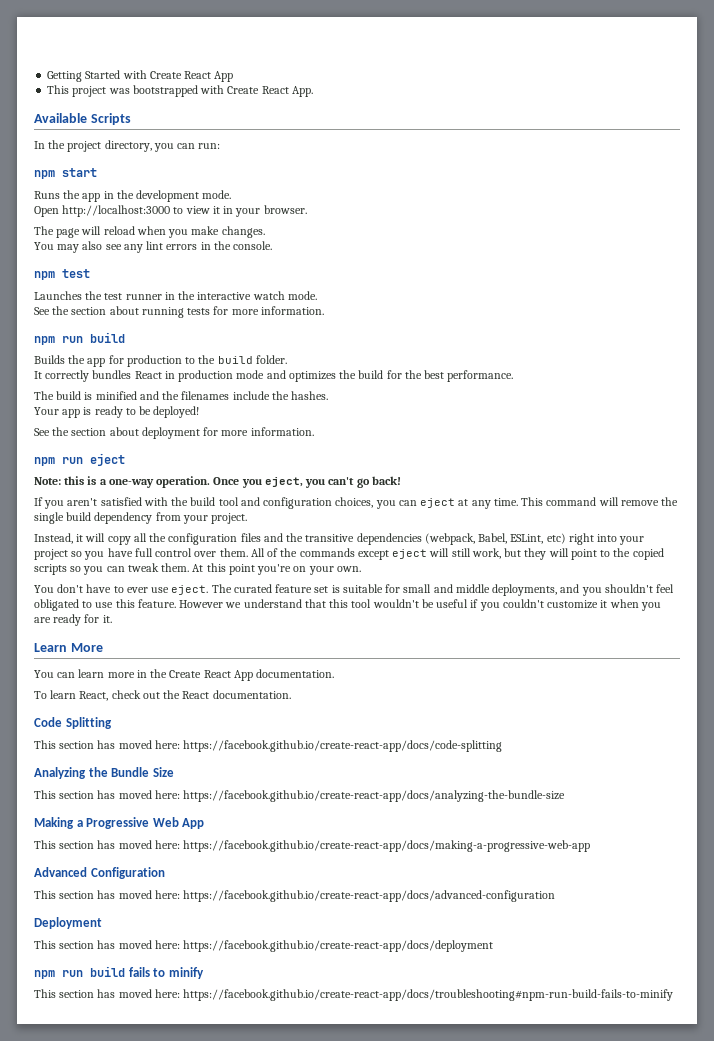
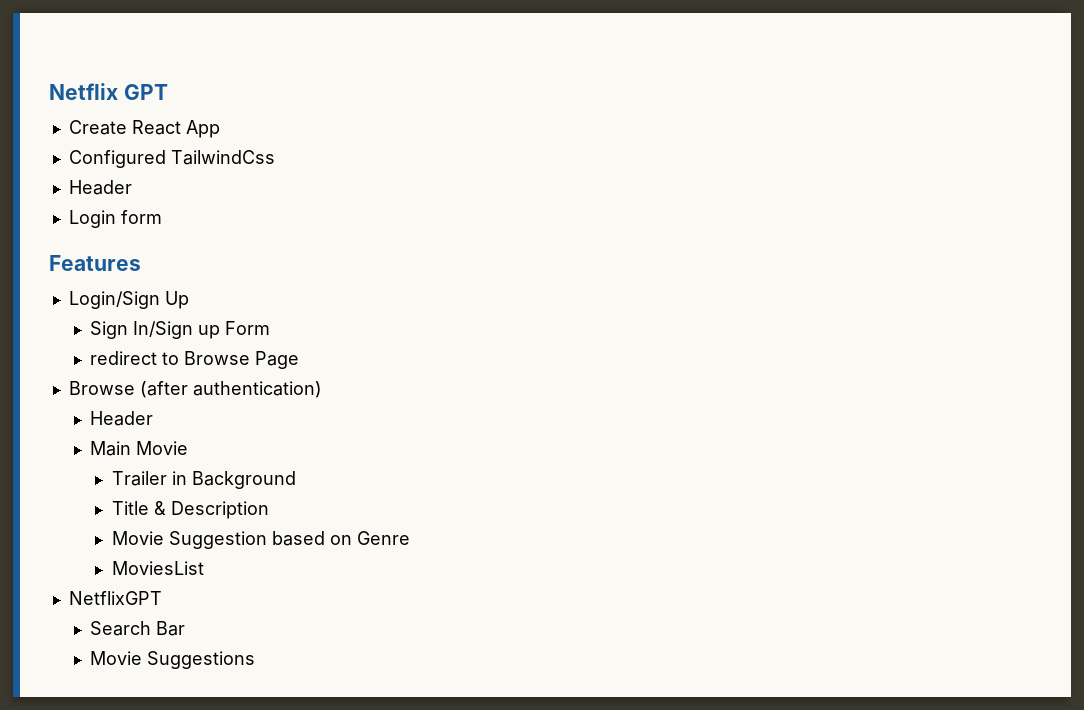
- Getting Started with Create React App
+ Netflix GPT
+ Create React App
- This project was bootstrapped with Create React App.
- Available Scripts
- In the project directory, you can run:
- npm start
- Runs the app in the development mode.
- Open http://localhost:3000 to view it in your browser.
- The page will reload when you make changes.
- You may also see any lint errors in the console.
- npm test
- Launches the test runner in the interactive watch mode.
- See the section about running tests for more information.
- npm run build
- Builds the app for production to the build folder.
- It correctly bundles React in production mode and optimizes the build for the best performance.
- The build is minified and the filenames include the hashes.
- Your app is ready to be deployed!
- See the section about deployment for more information.
- npm run eject
- Note: this is a one-way operation. Once you eject, you can't go back!
- If you aren't satisfied with the build tool and configuration choices, you can eject at any time. This command will remove the single build dependency from your project.
- Instead, it will copy all the configuration files and the transitive dependencies (webpack, Babel, ESLint, etc) right into your project so you have full control over them. All of the commands except eject will still work, but they will point to the copied scripts so you can tweak them. At this point you're on your own.
- You don't have to ever use eject. The curated feature set is suitable for small and middle deployments, and you shouldn't feel obligated to use this feature. However we understand that this tool wouldn't be useful if you couldn't customize it when you are ready for it.
- Learn More
- You can learn more in the Create React App documentation.
- To learn React, check out the React documentation.
- Code Splitting
- This section has moved here: https://facebook.github.io/create-react-app/docs/code-splitting
- Analyzing the Bundle Size
- This section has moved here: https://facebook.github.io/create-react-app/docs/analyzing-the-bundle-size
- Making a Progressive Web App
- This section has moved here: https://facebook.github.io/create-react-app/docs/making-a-progressive-web-app
- Advanced Configuration
- This section has moved here: https://facebook.github.io/create-react-app/docs/advanced-configuration
- Deployment
- This section has moved here: https://facebook.github.io/create-react-app/docs/deployment
- npm run build fails to minify
- This section has moved here: https://facebook.github.io/create-react-app/docs/troubleshooting#npm-run-build-fails-to-minify
+ Configured TailwindCss
+ Header
+ Login form
+ Features
+ Login/Sign Up
+ Sign In/Sign up Form
+ redirect to Browse Page
+ Browse (after authentication)
+ Header
+ Main Movie
+ Trailer in Background
+ Title & Description
+ Movie Suggestion based on Genre
+ MoviesList
+ NetflixGPT
+ Search Bar
+ Movie Suggestions

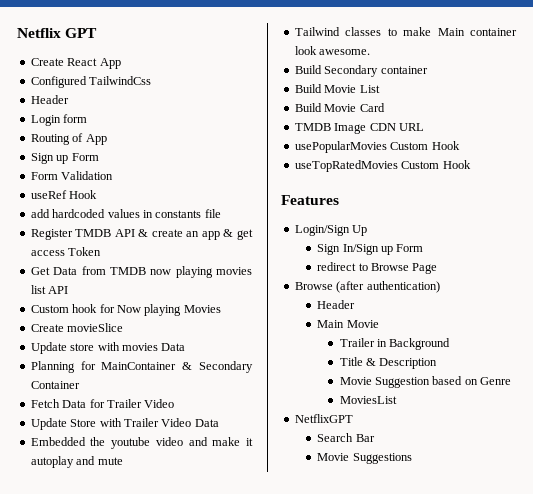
+ Routing of App
+ Sign up Form
+ Form Validation
+ useRef Hook
+ add hardcoded values in constants file
+ Register TMDB API & create an app & get access Token
+ Get Data from TMDB now playing movies list API
+ Custom hook for Now playing Movies
+ Create movieSlice
+ Update store with movies Data
+ Planning for MainContainer & Secondary Container
+ Fetch Data for Trailer Video
+ Update Store with Trailer Video Data
+ Embedded the youtube video and make it autoplay and mute
+ Tailwind classes to make Main container look awesome.
+ Build Secondary container
+ Build Movie List
+ Build Movie Card
+ TMDB Image CDN URL
+ usePopularMovies Custom Hook
+ useTopRatedMovies Custom Hook

